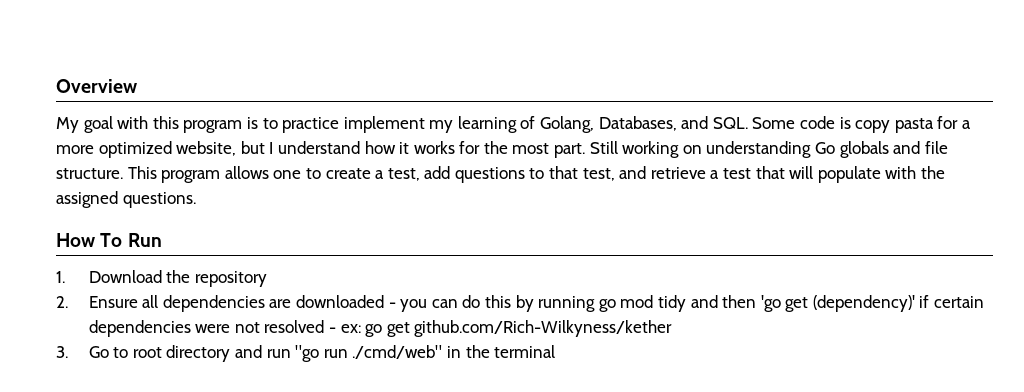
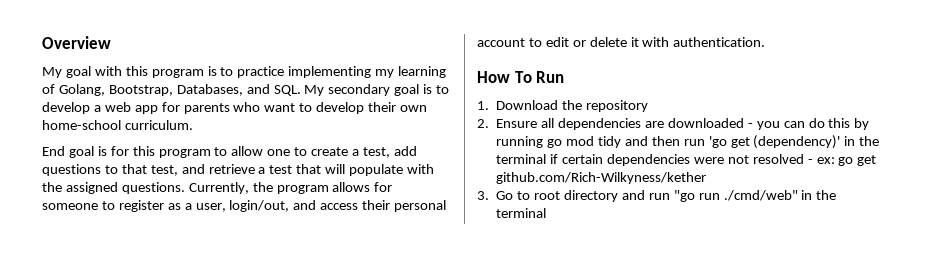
- My goal with this program is to practice implement my learning of Golang, Databases, and SQL. Some code is copy pasta for a more optimized website, but I understand how it works for the most part. Still working on understanding Go globals and file structure. This program allows one to create a test, add questions to that test, and retrieve a test that will populate with the assigned questions.
+ My goal with this program is to practice implementing my learning of Golang, Bootstrap, Databases, and SQL. My secondary goal is to develop a web app for parents who want to develop their own home-school curriculum.
+ End goal is for this program to allow one to create a test, add questions to that test, and retrieve a test that will populate with the assigned questions. Currently, the program allows for someone to register as a user, login/out, and access their personal account to edit or delete it with authentication.
- 2. Ensure all dependencies are downloaded - you can do this by running go mod tidy and then 'go get (dependency)' if certain dependencies were not resolved - ex: go get github.com/Rich-Wilkyness/kether
+ 2. Ensure all dependencies are downloaded - you can do this by running go mod tidy and then run 'go get (dependency)' in the terminal if certain dependencies were not resolved - ex: go get github.com/Rich-Wilkyness/kether

